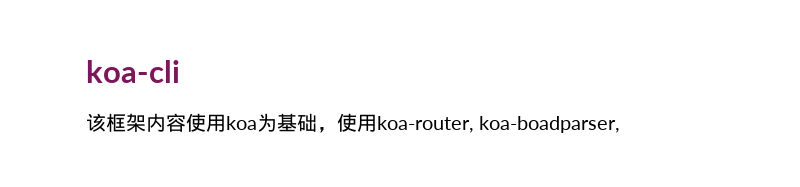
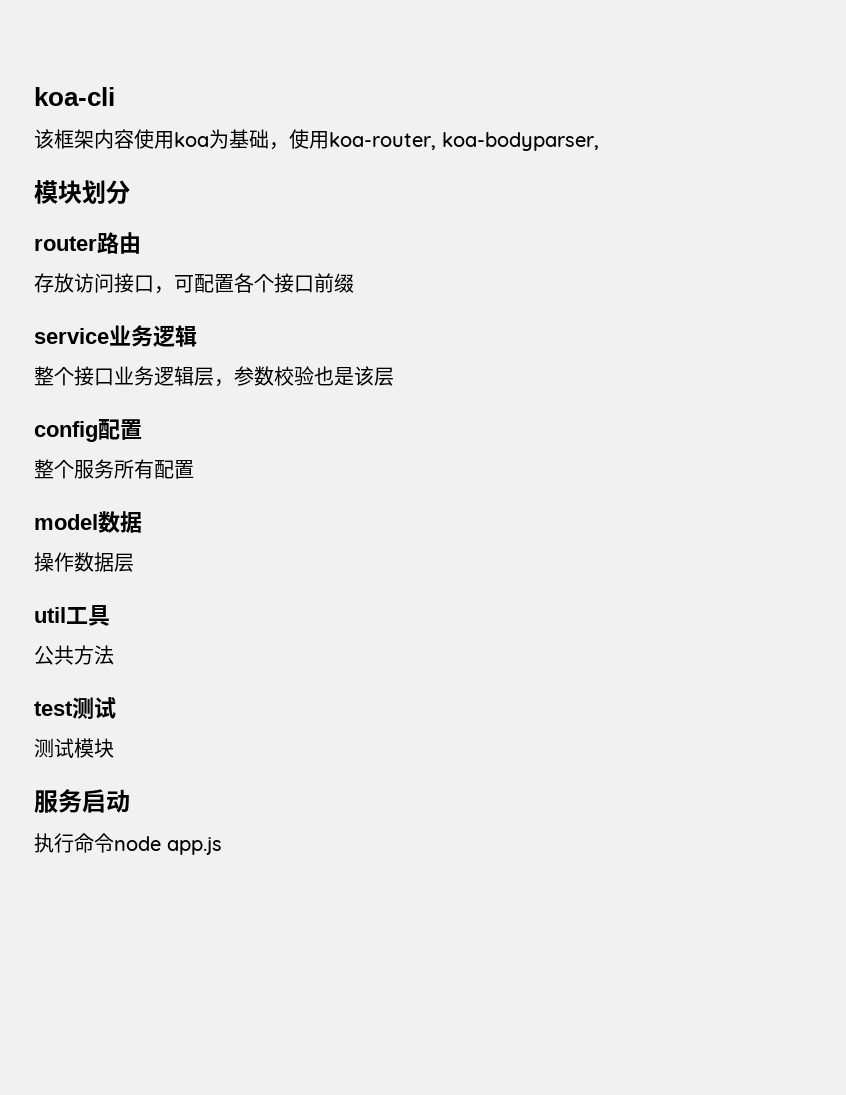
- 该框架内容使用koa为基础，使用koa-router, koa-boadparser,
+ 该框架内容使用koa为基础，使用koa-router, koa-bodyparser,
+ 模块划分
+ router路由
+ 存放访问接口，可配置各个接口前缀
+ service业务逻辑
+ 整个接口业务逻辑层，参数校验也是该层
+ config配置
+ 整个服务所有配置
+ model数据
+ 操作数据层
+ util工具
+ 公共方法
+ test测试
+ 测试模块
+ 服务启动
+ 执行命令node app.js

